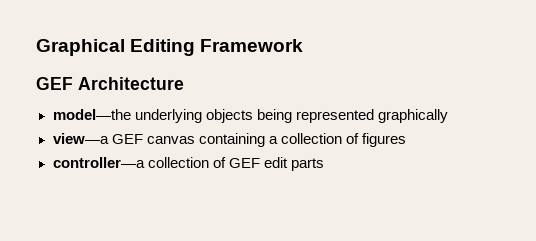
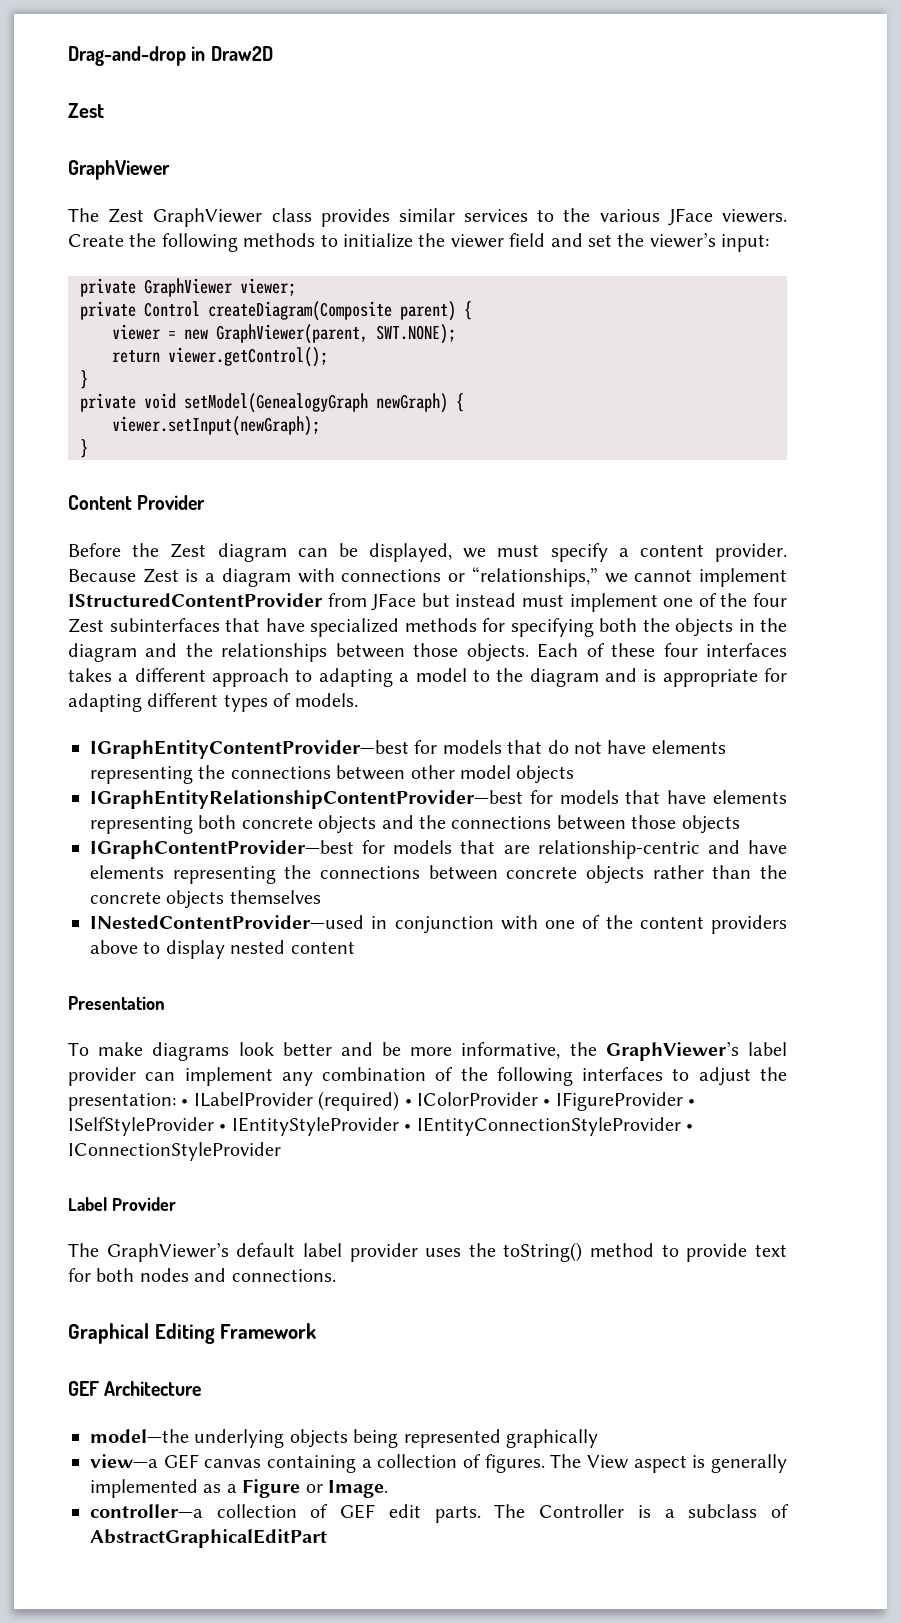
+ Drag-and-drop in Draw2D
+ Zest
+ GraphViewer
+ The Zest GraphViewer class provides similar services to the various JFace viewers. Create the following methods to initialize the viewer field and set the viewer’s input:
+ private GraphViewer viewer;
+ private Control createDiagram(Composite parent) {
+ viewer = new GraphViewer(parent, SWT.NONE);
+ return viewer.getControl();
+ }
+ private void setModel(GenealogyGraph newGraph) {
+ viewer.setInput(newGraph);
+ }
+ Content Provider
+ Before the Zest diagram can be displayed, we must specify a content provider. Because Zest is a diagram with connections or “relationships,” we cannot implement IStructuredContentProvider from JFace but instead must implement one of the four Zest subinterfaces that have specialized methods for specifying both the objects in the diagram and the relationships between those objects. Each of these four interfaces takes a different approach to adapting a model to the diagram and is appropriate for adapting different types of models.
+ IGraphEntityContentProvider—best for models that do not have elements representing the connections between other model objects
+ IGraphEntityRelationshipContentProvider—best for models that have elements representing both concrete objects and the connections between those objects
+ IGraphContentProvider—best for models that are relationship-centric and have elements representing the connections between concrete objects rather than the concrete objects themselves
+ INestedContentProvider—used in conjunction with one of the content providers above to display nested content
+ Presentation
+ To make diagrams look better and be more informative, the GraphViewer’s label provider can implement any combination of the following interfaces to adjust the presentation: • ILabelProvider (required) • IColorProvider • IFigureProvider • ISelfStyleProvider • IEntityStyleProvider • IEntityConnectionStyleProvider • IConnectionStyleProvider
+ Label Provider
+ The GraphViewer’s default label provider uses the toString() method to provide text for both nodes and connections.
- view—a GEF canvas containing a collection of figures
+ view—a GEF canvas containing a collection of figures. The View aspect is generally implemented as a Figure or Image.
- controller—a collection of GEF edit parts
+ controller—a collection of GEF edit parts. The Controller is a subclass of AbstractGraphicalEditPart

